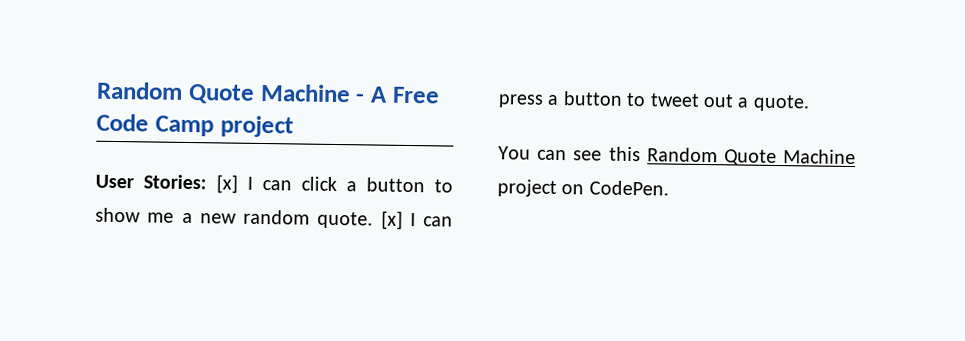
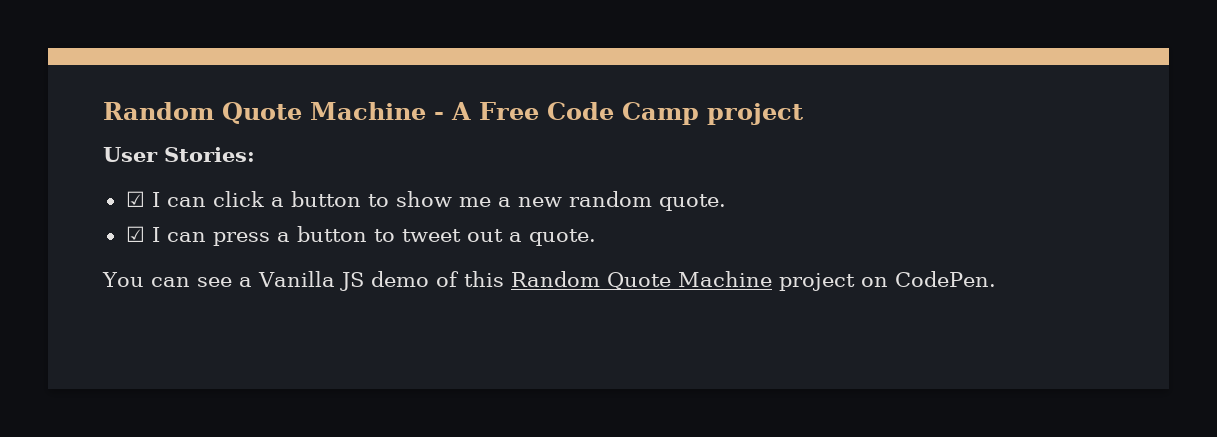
- User Stories: [x] I can click a button to show me a new random quote. [x] I can press a button to tweet out a quote.
+ User Stories:
+ ☑ I can click a button to show me a new random quote.
+ ☑ I can press a button to tweet out a quote.
- You can see this Random Quote Machine project on CodePen.
+ You can see a Vanilla JS demo of this Random Quote Machine project on CodePen.

